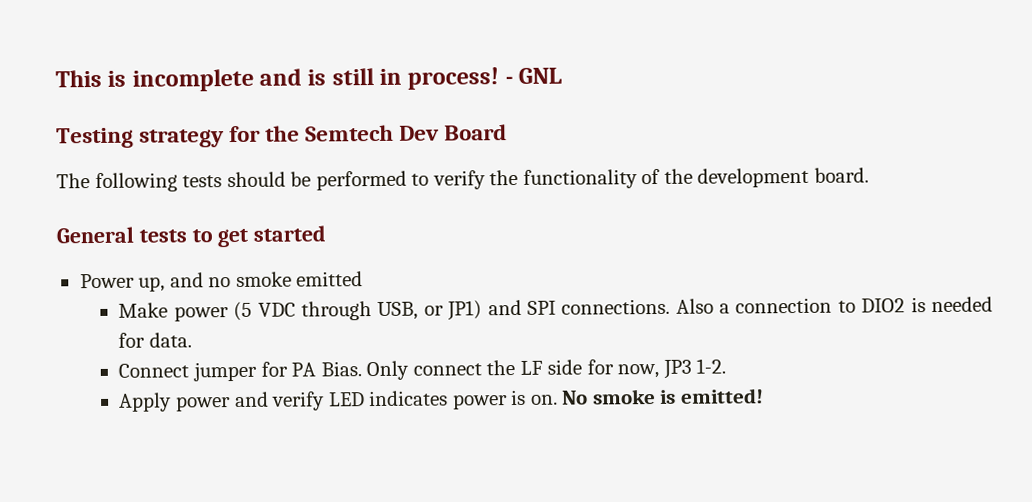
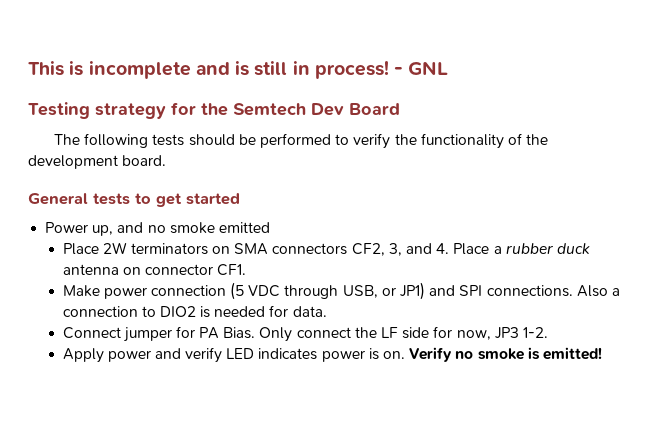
+ Place 2W terminators on SMA connectors CF2, 3, and 4. Place a rubber duck antenna on connector CF1.
- Make power (5 VDC through USB, or JP1) and SPI connections.
+ Make power connection (5 VDC through USB, or JP1) and SPI connections.
- No smoke is emitted!
+ Verify no smoke is emitted!

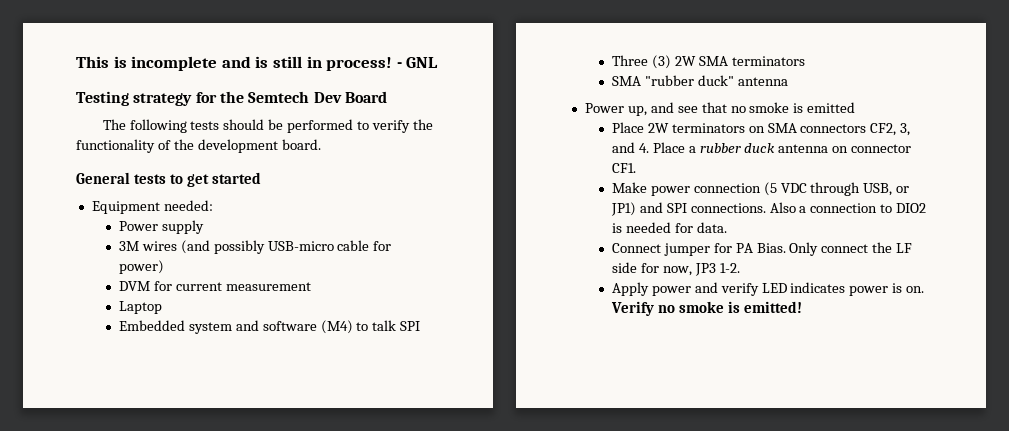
+ Equipment needed:
+ Power supply
+ 3M wires (and possibly USB-micro cable for power)
+ DVM for current measurement
+ Laptop
+ Embedded system and software (M4) to talk SPI
+ Three (3) 2W SMA terminators
+ SMA "rubber duck" antenna
- Power up, and no smoke emitted
+ Power up, and see that no smoke is emitted

